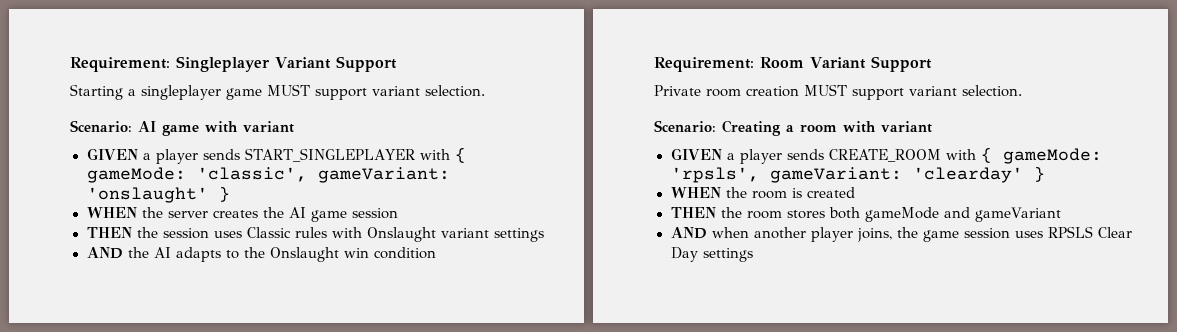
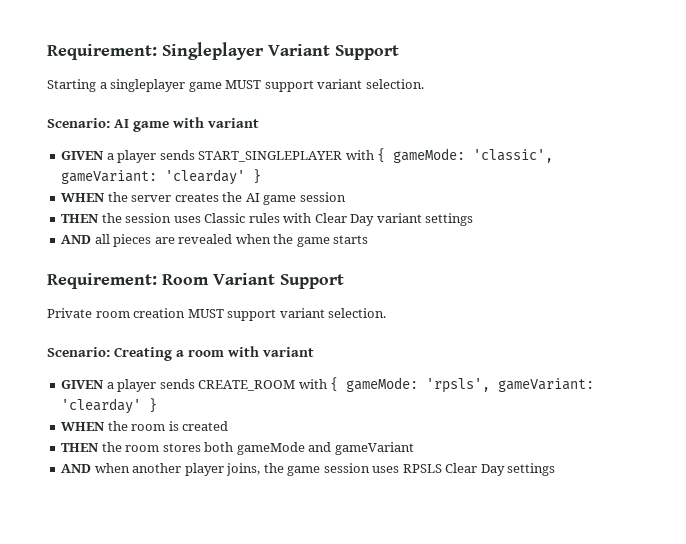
- GIVEN a player sends START_SINGLEPLAYER with { gameMode: 'classic', gameVariant: 'onslaught' }
+ GIVEN a player sends START_SINGLEPLAYER with { gameMode: 'classic', gameVariant: 'clearday' }
- THEN the session uses Classic rules with Onslaught variant settings
+ THEN the session uses Classic rules with Clear Day variant settings
- AND the AI adapts to the Onslaught win condition
+ AND all pieces are revealed when the game starts

